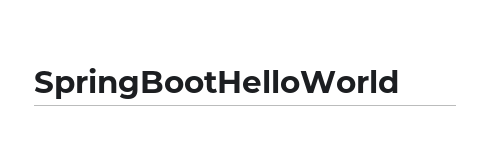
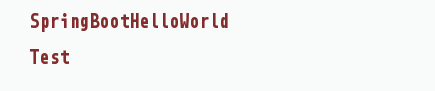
+ Test

